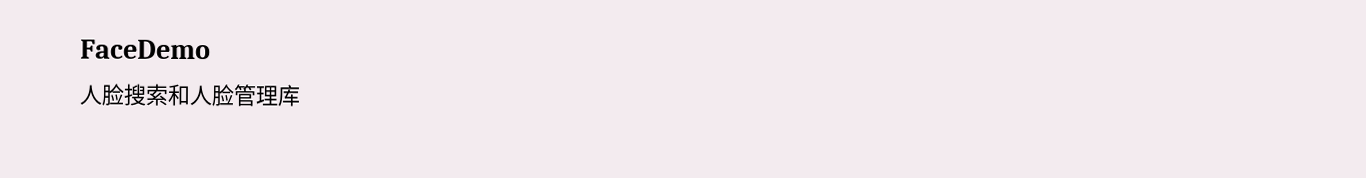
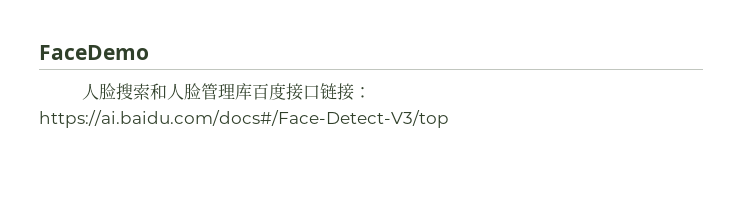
- 人脸搜索和人脸管理库
+ 人脸搜索和人脸管理库百度接口链接：https://ai.baidu.com/docs#/Face-Detect-V3/top

